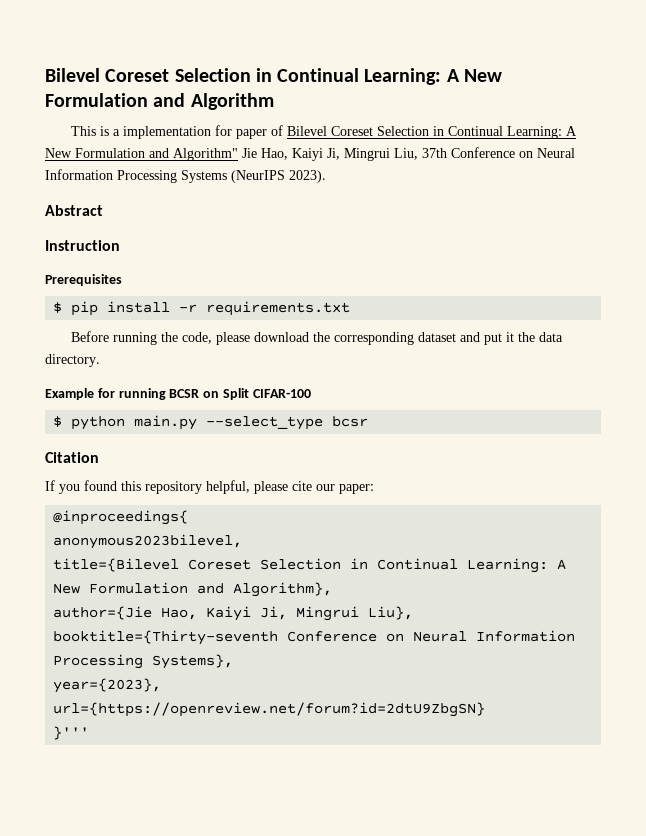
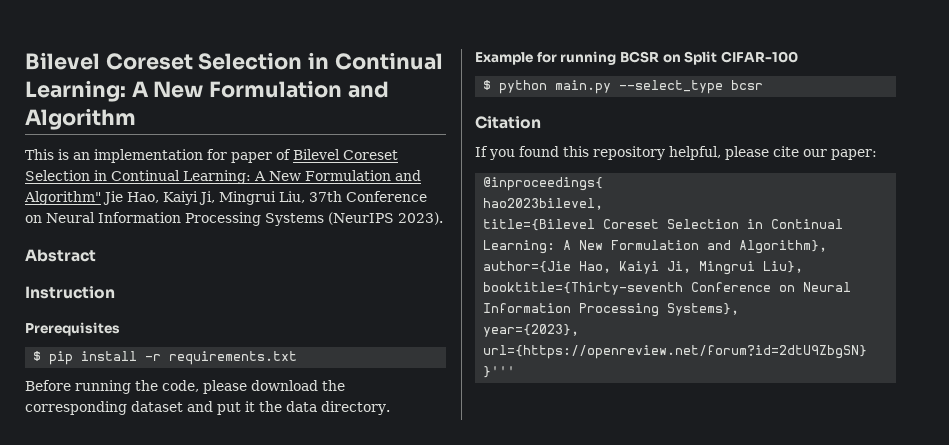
- This is a implementation for paper of Bilevel Coreset Selection in Continual Learning: A New Formulation and Algorithm" Jie Hao, Kaiyi Ji, Mingrui Liu, 37th Conference on Neural Information Processing Systems (NeurIPS 2023).
+ This is an implementation for paper of Bilevel Coreset Selection in Continual Learning: A New Formulation and Algorithm" Jie Hao, Kaiyi Ji, Mingrui Liu, 37th Conference on Neural Information Processing Systems (NeurIPS 2023).
- anonymous2023bilevel,
+ hao2023bilevel,

